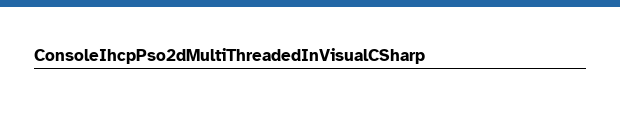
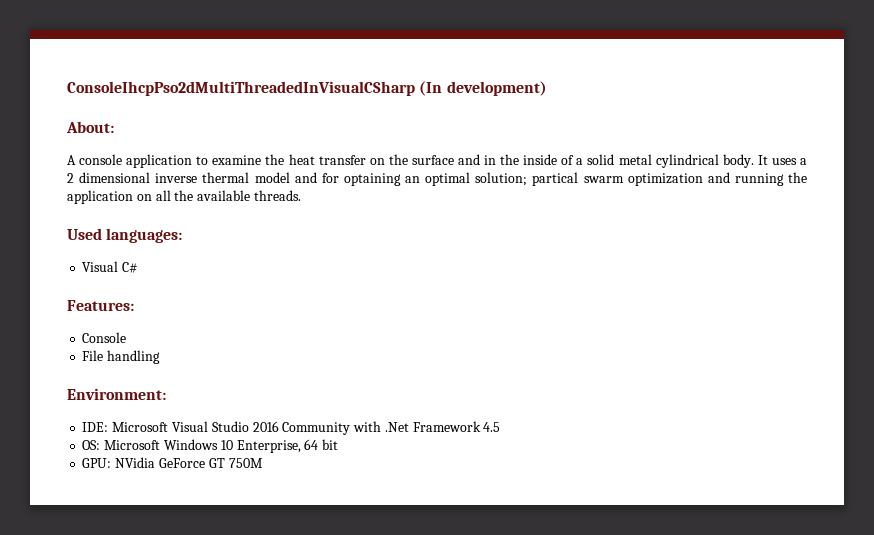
- ConsoleIhcpPso2dMultiThreadedInVisualCSharp
+ ConsoleIhcpPso2dMultiThreadedInVisualCSharp (In development)
+ About:
+ A console application to examine the heat transfer on the surface and in the inside of a solid metal cylindrical body. It uses a 2 dimensional inverse thermal model and for optaining an optimal solution; partical swarm optimization and running the application on all the available threads.
+ Used languages:
+ Visual C#
+ Features:
+ Console
+ File handling
+ Environment:
+ IDE: Microsoft Visual Studio 2016 Community with .Net Framework 4.5
+ OS: Microsoft Windows 10 Enterprise, 64 bit
+ GPU: NVidia GeForce GT 750M

